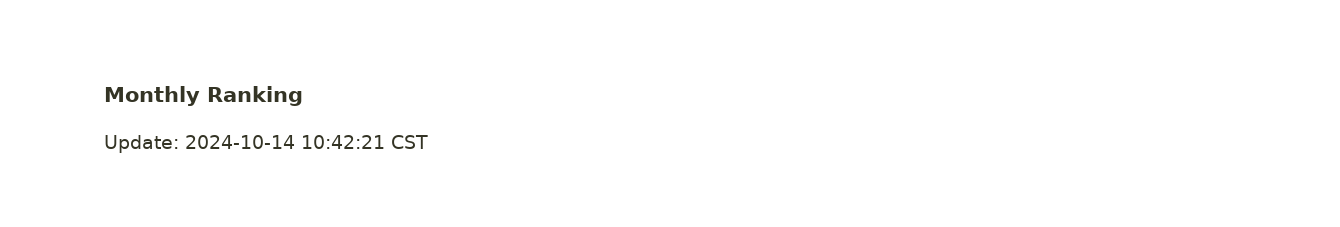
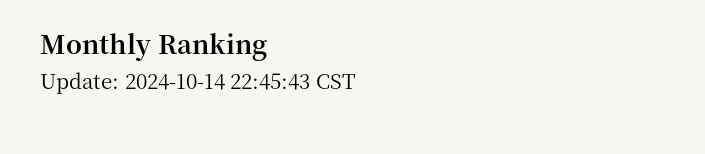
- Update: 2024-10-14 10:42:21 CST
+ Update: 2024-10-14 22:45:43 CST

